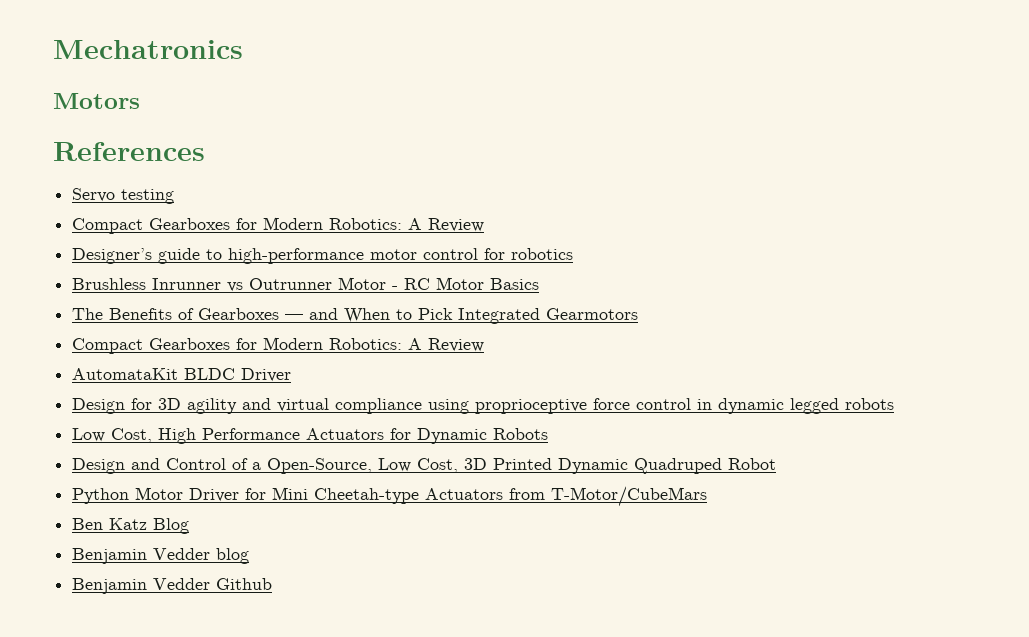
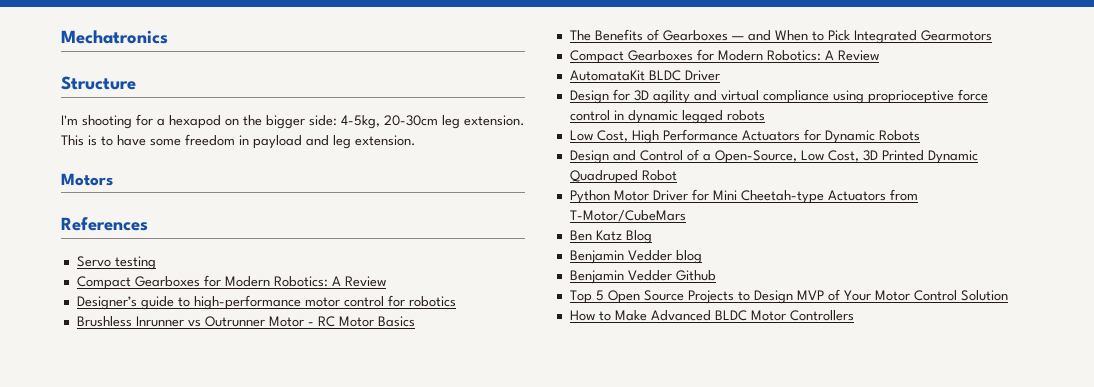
+ Structure
+ I'm shooting for a hexapod on the bigger side: 4-5kg, 20-30cm leg extension. This is to have some freedom in payload and leg extension.
+ Top 5 Open Source Projects to Design MVP of Your Motor Control Solution
+ How to Make Advanced BLDC Motor Controllers

